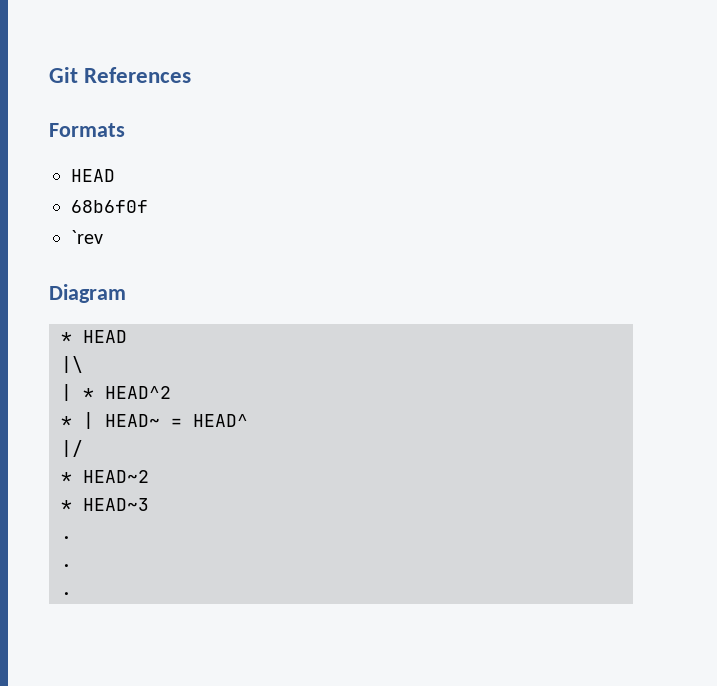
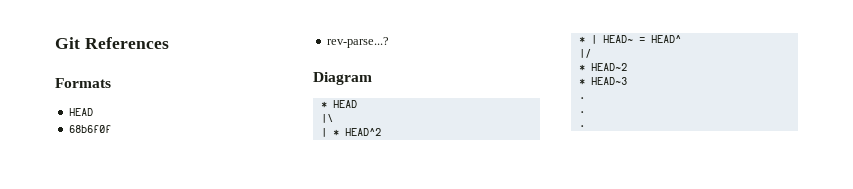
- `rev
+ rev-parse...?

